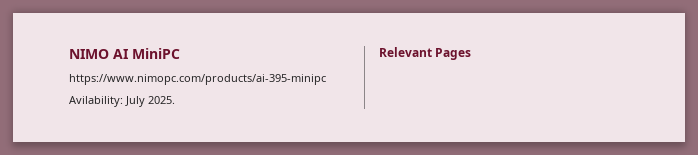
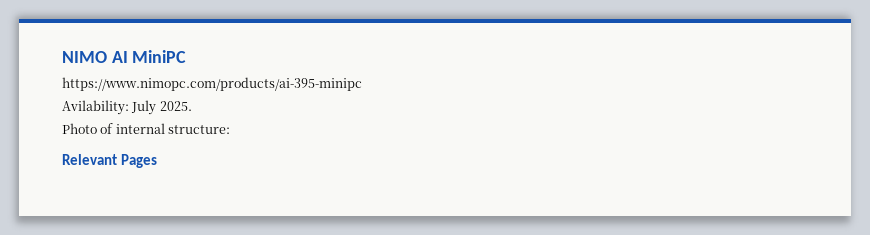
+ Photo of internal structure:

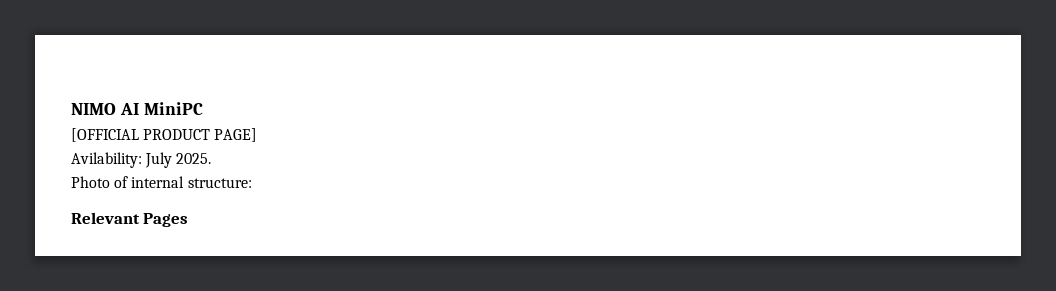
- https://www.nimopc.com/products/ai-395-minipc
+ [OFFICIAL PRODUCT PAGE]

